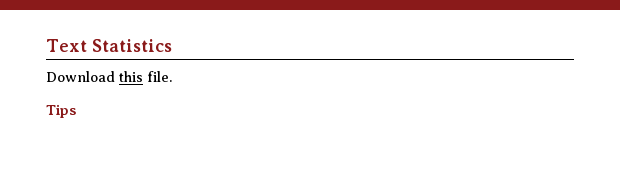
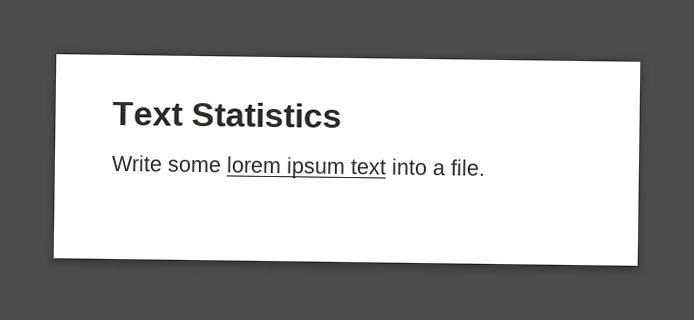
- Download this file.
+ Write some lorem ipsum text into a file.
- Tips

